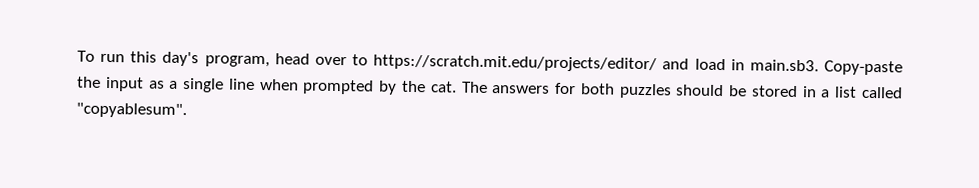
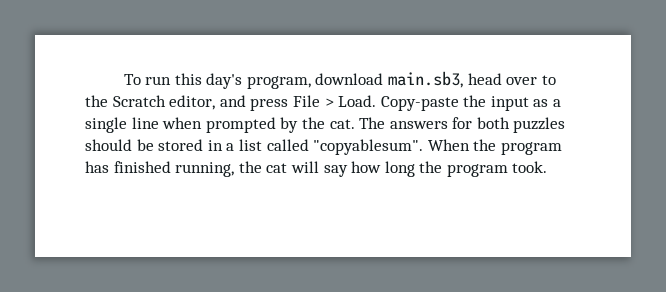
- To run this day's program, head over to https://scratch.mit.edu/projects/editor/ and load in main.sb3. Copy-paste the input as a single line when prompted by the cat.
+ To run this day's program, download main.sb3, head over to the Scratch editor, and press File > Load. Copy-paste the input as a single line when prompted by the cat.
+ When the program has finished running, the cat will say how long the program took.

